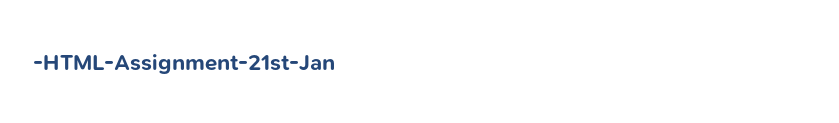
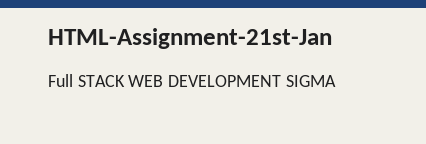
- -HTML-Assignment-21st-Jan
+ HTML-Assignment-21st-Jan
+ Full STACK WEB DEVELOPMENT SIGMA

